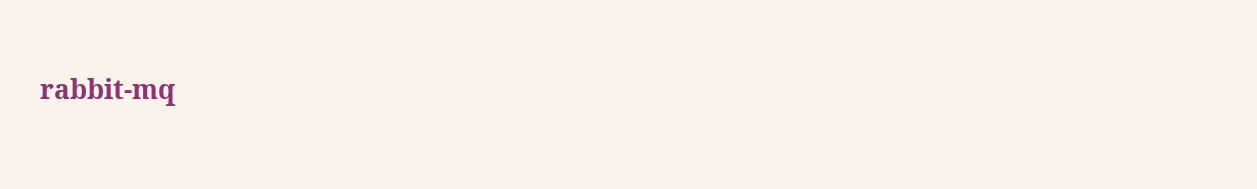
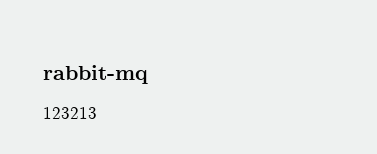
+ 123213

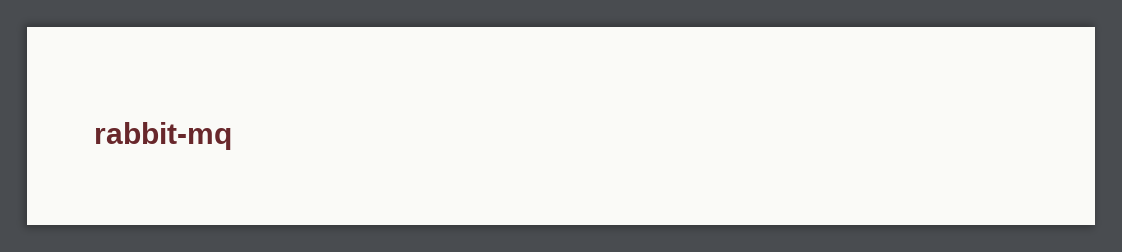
- 123213

